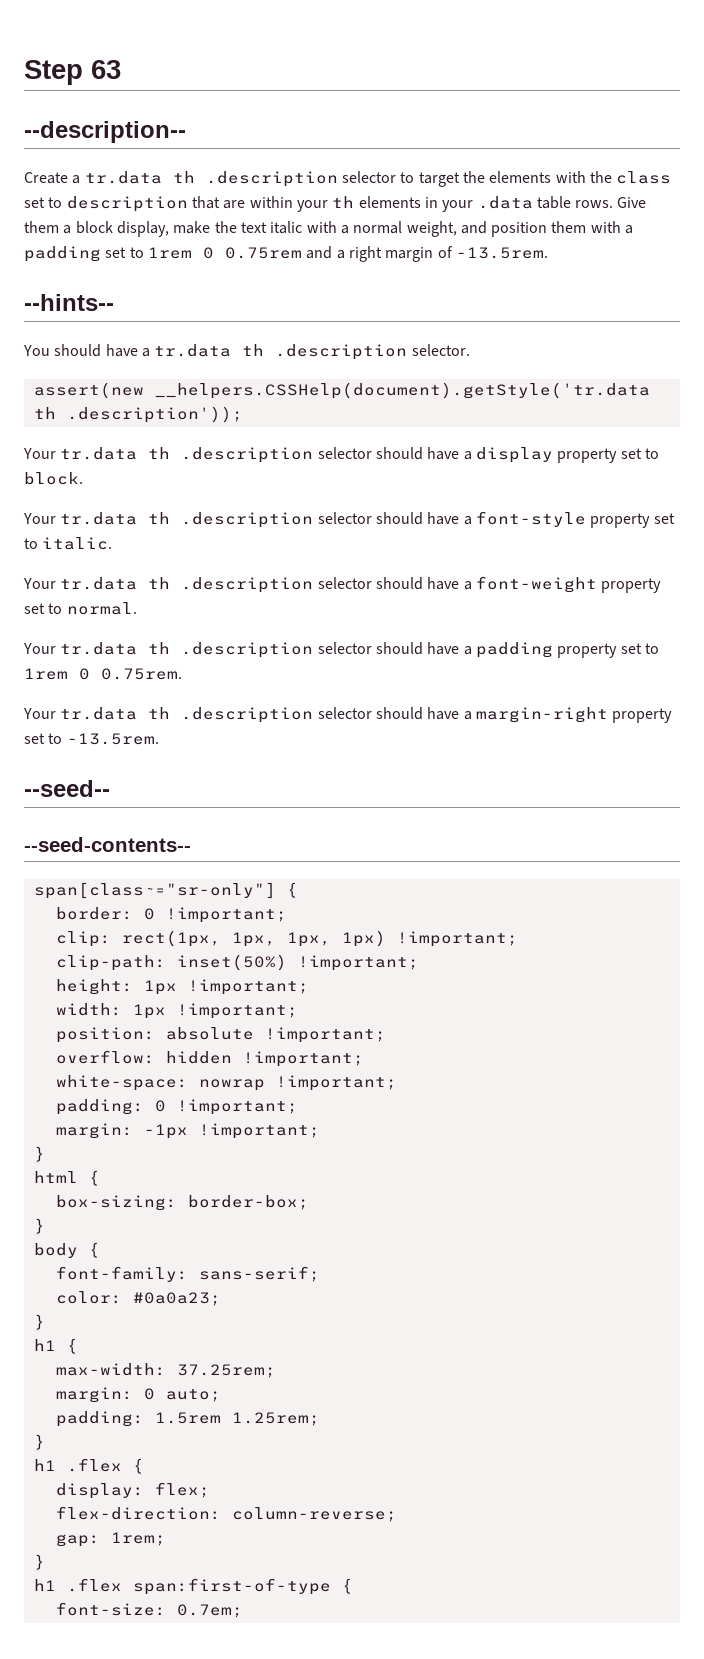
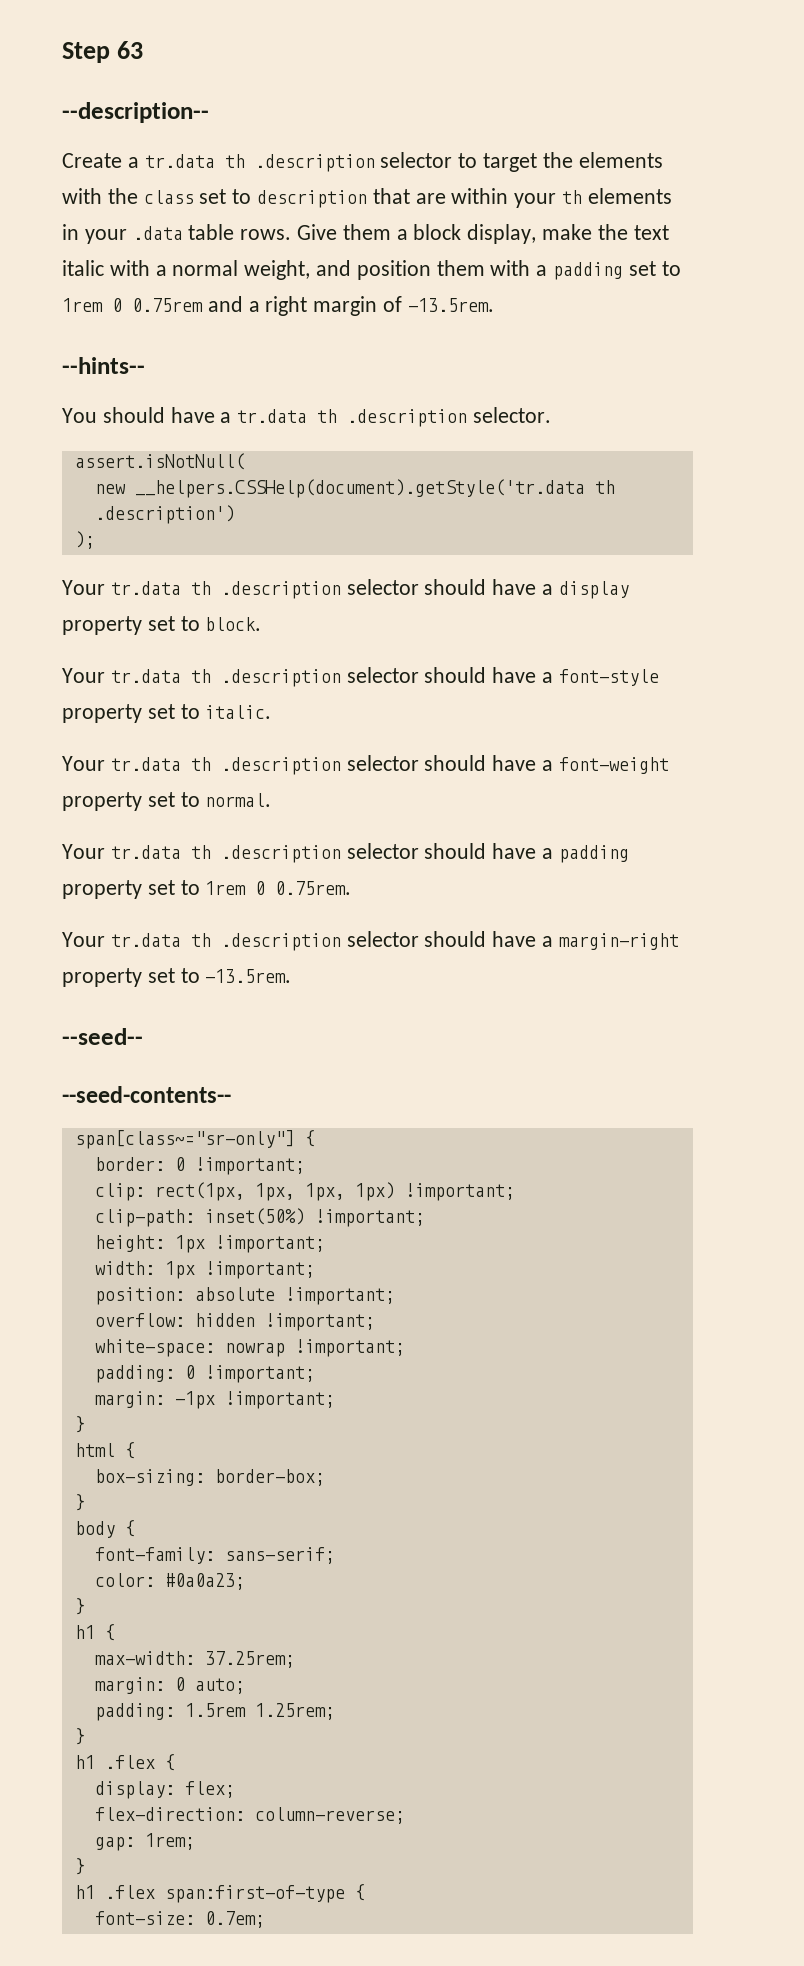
- assert(new __helpers.CSSHelp(document).getStyle('tr.data th .description'));
+ assert.isNotNull(
+ new __helpers.CSSHelp(document).getStyle('tr.data th .description')
+ );

